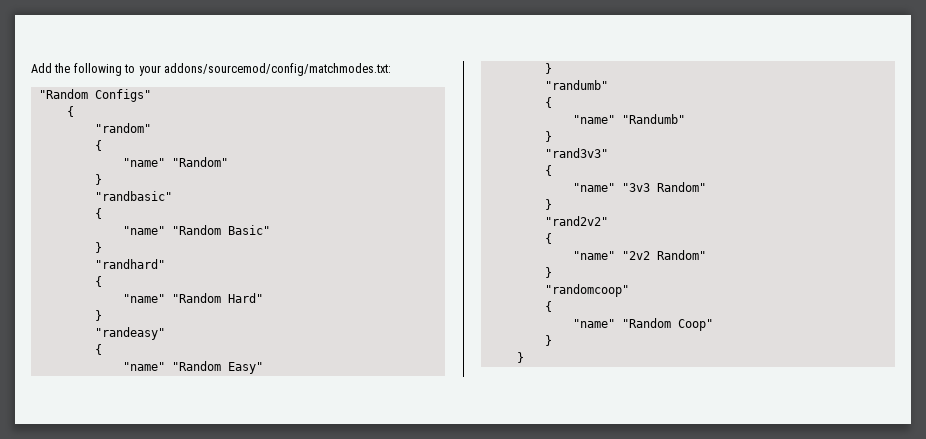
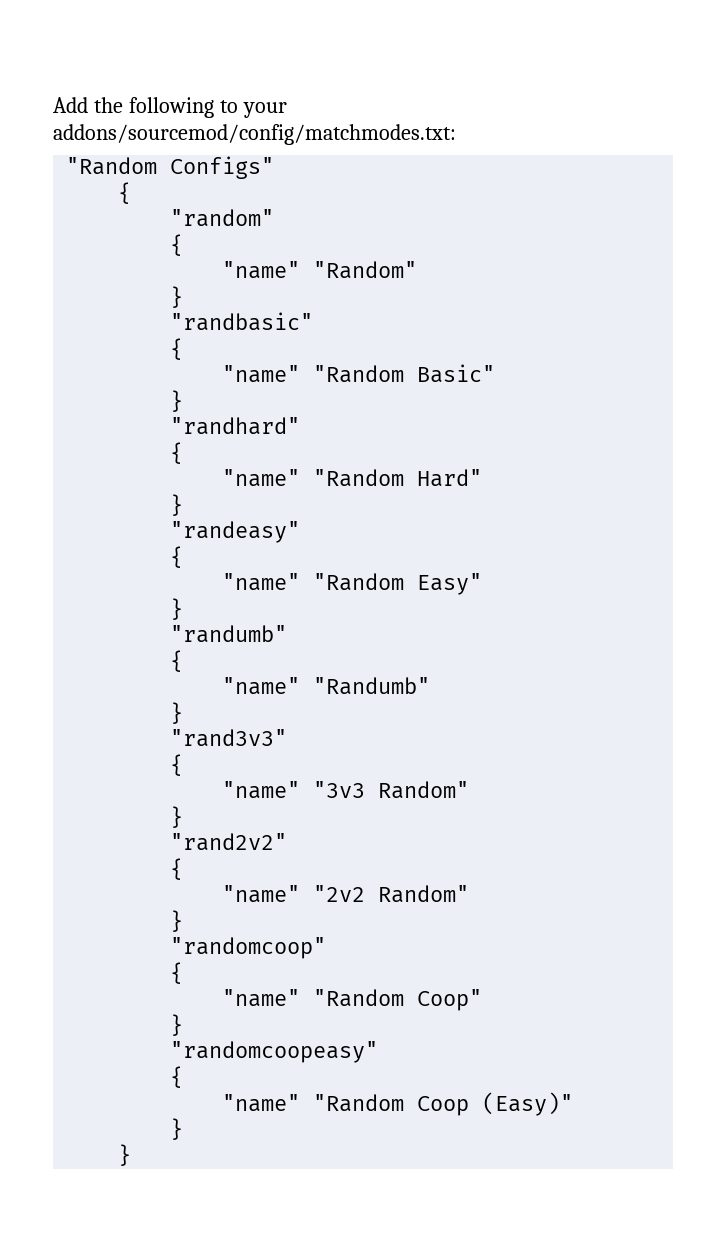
  "name" "Random Coop"
+ }
+ "randomcoopeasy"
+ {
+ "name" "Random Coop (Easy)"

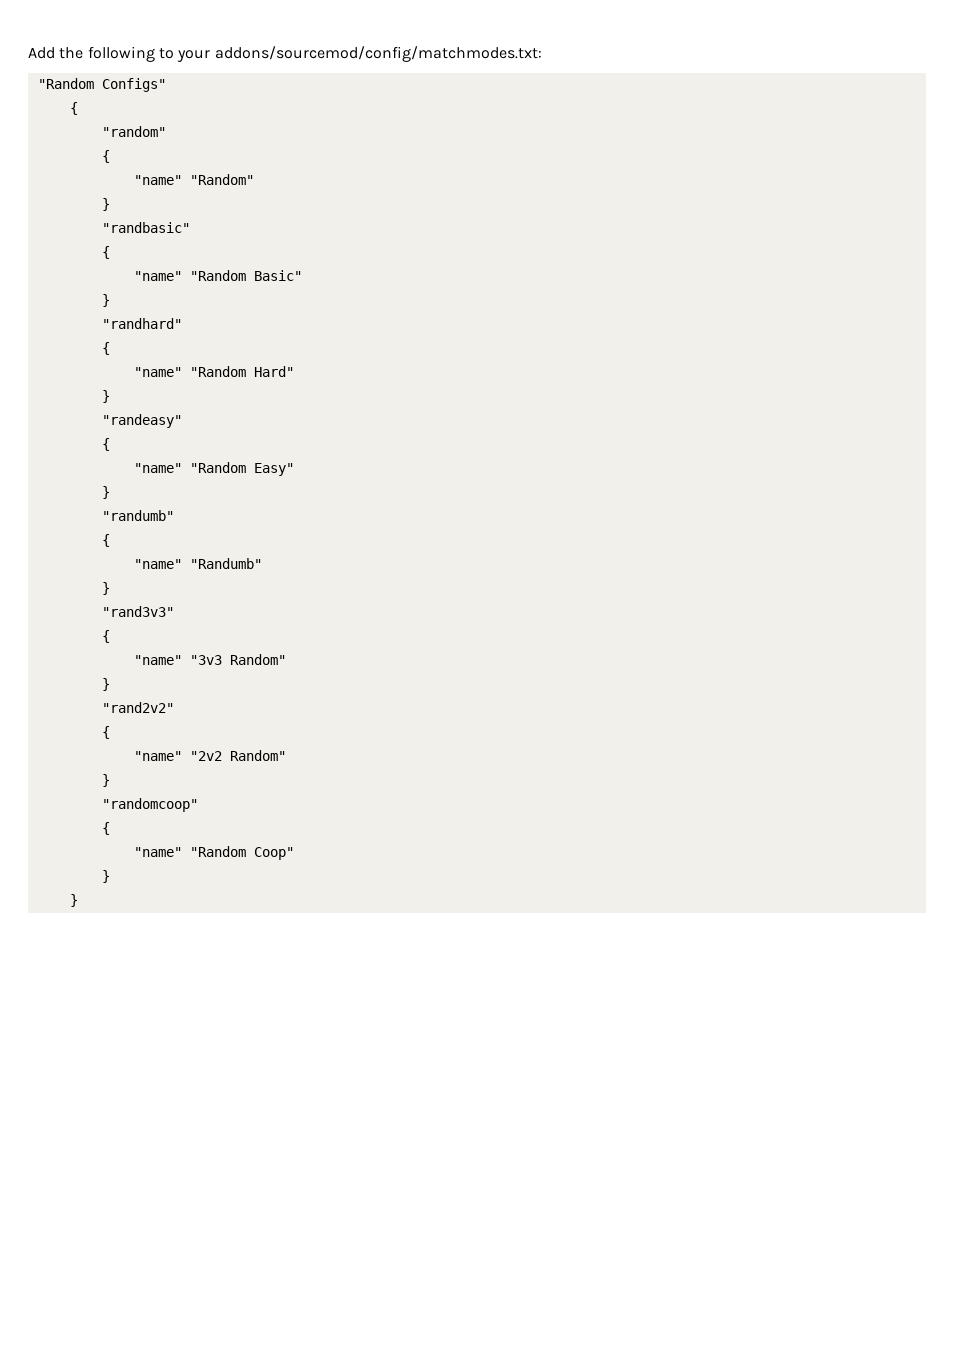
  "name" "Random Coop"
- }
- "randomcoopeasy"
- {
- "name" "Random Coop (Easy)"

